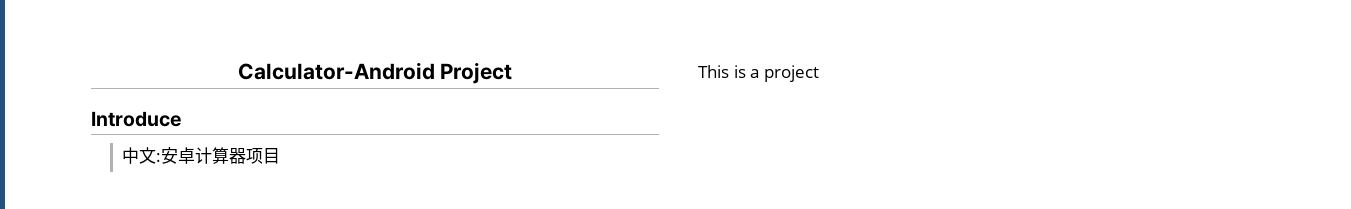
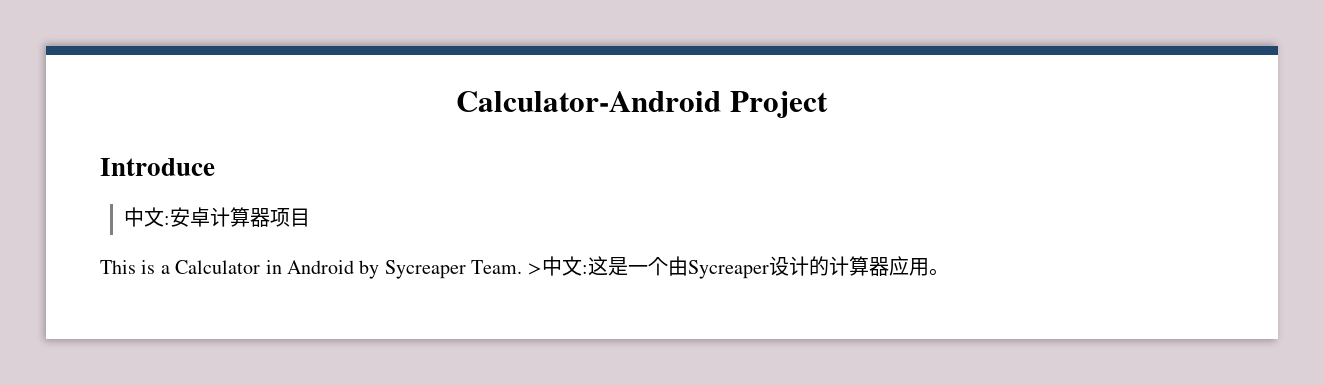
- This is a project
+ This is a Calculator in Android by Sycreaper Team. >中文:这是一个由Sycreaper设计的计算器应用。

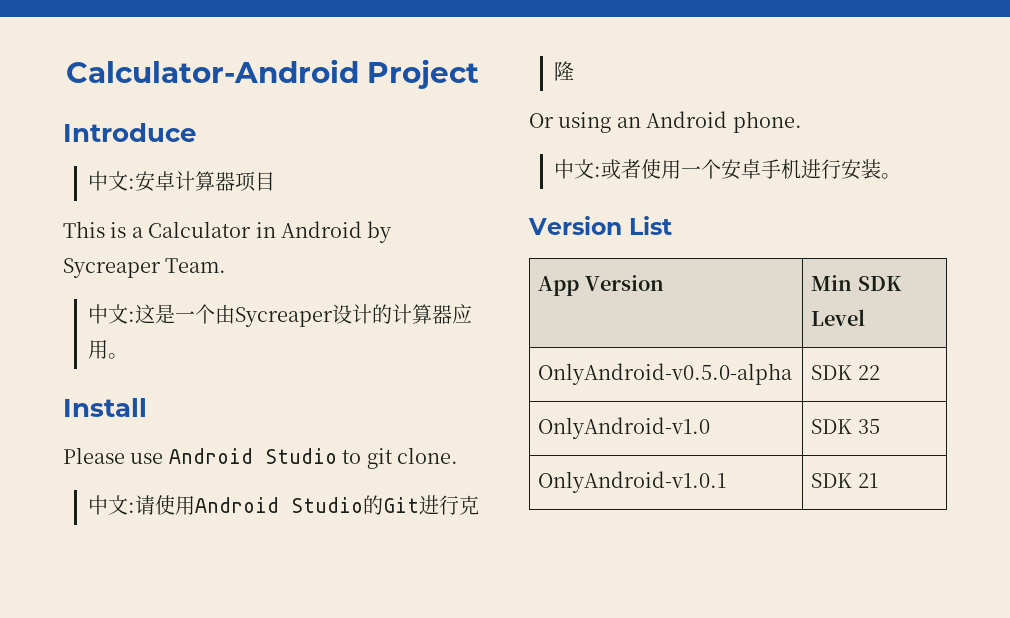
- This is a Calculator in Android by Sycreaper Team. >中文:这是一个由Sycreaper设计的计算器应用。
+ This is a Calculator in Android by Sycreaper Team.
+ 中文:这是一个由Sycreaper设计的计算器应用。
+ Install
+ Please use Android Studio to git clone.
+ 中文:请使用Android Studio的Git进行克隆
+ Or using an Android phone.
+ 中文:或者使用一个安卓手机进行安装。
+ Version List
+ App Version | Min SDK Level
+ OnlyAndroid-v0.5.0-alpha | SDK 22
+ OnlyAndroid-v1.0 | SDK 35
+ OnlyAndroid-v1.0.1 | SDK 21

